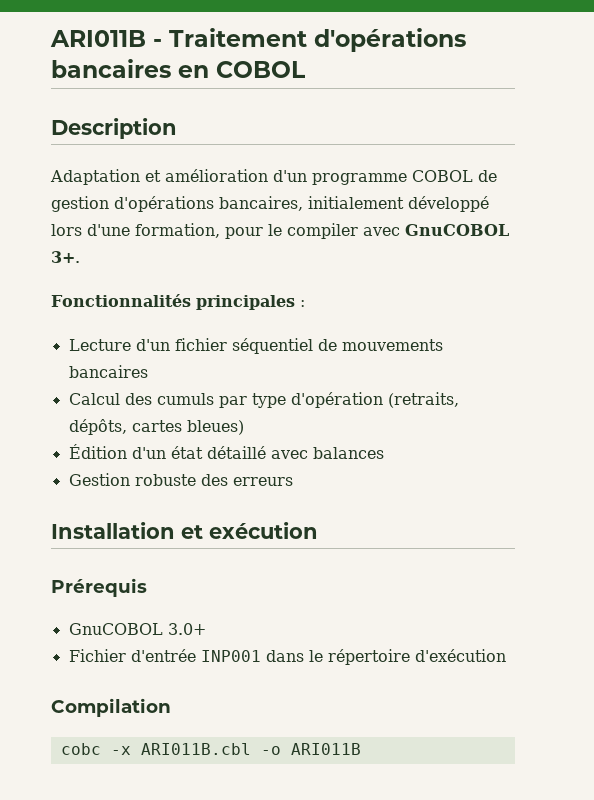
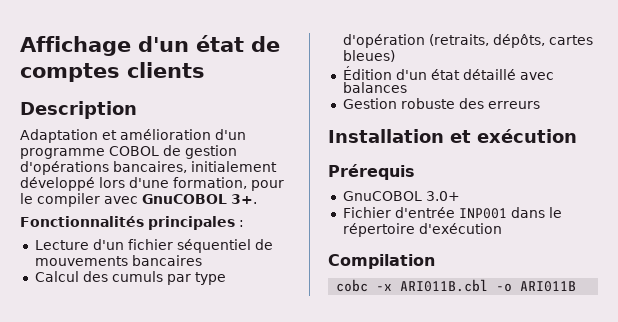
- ARI011B - Traitement d'opérations bancaires en COBOL
+ Affichage d'un état de comptes clients

